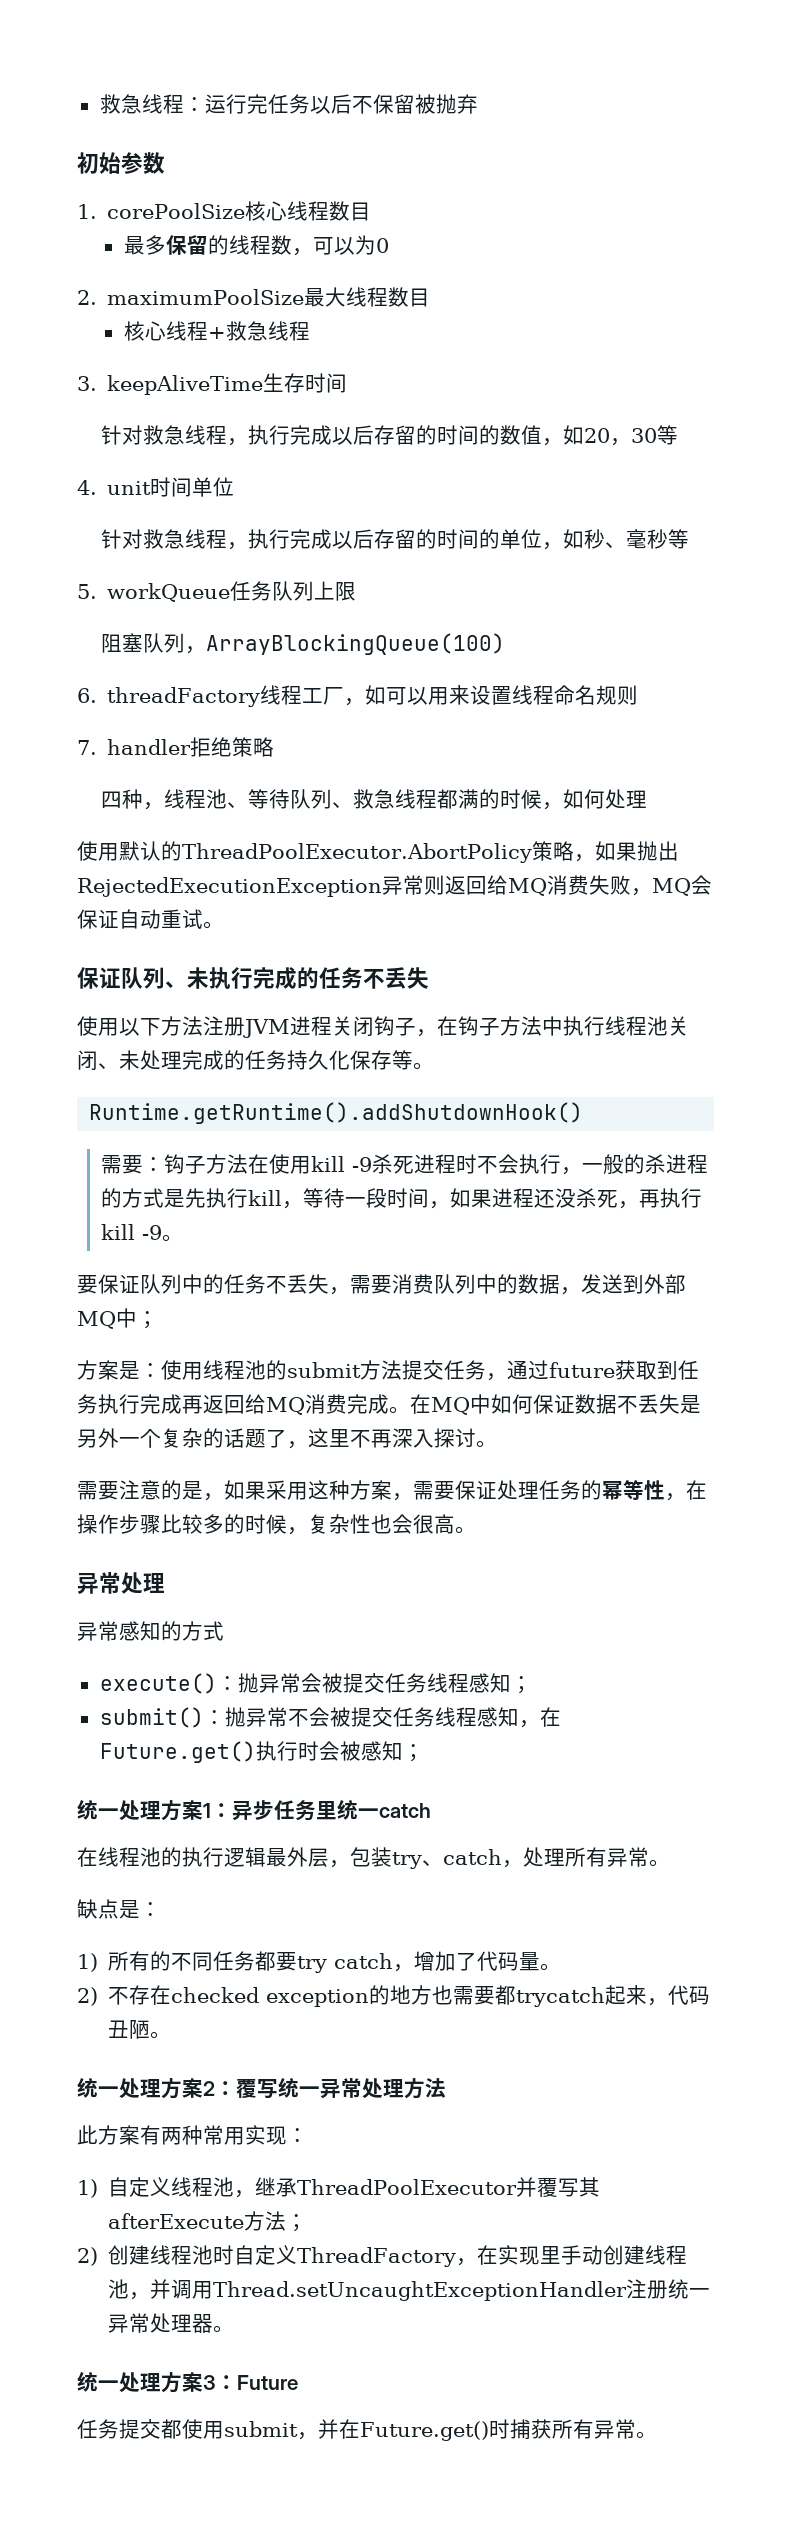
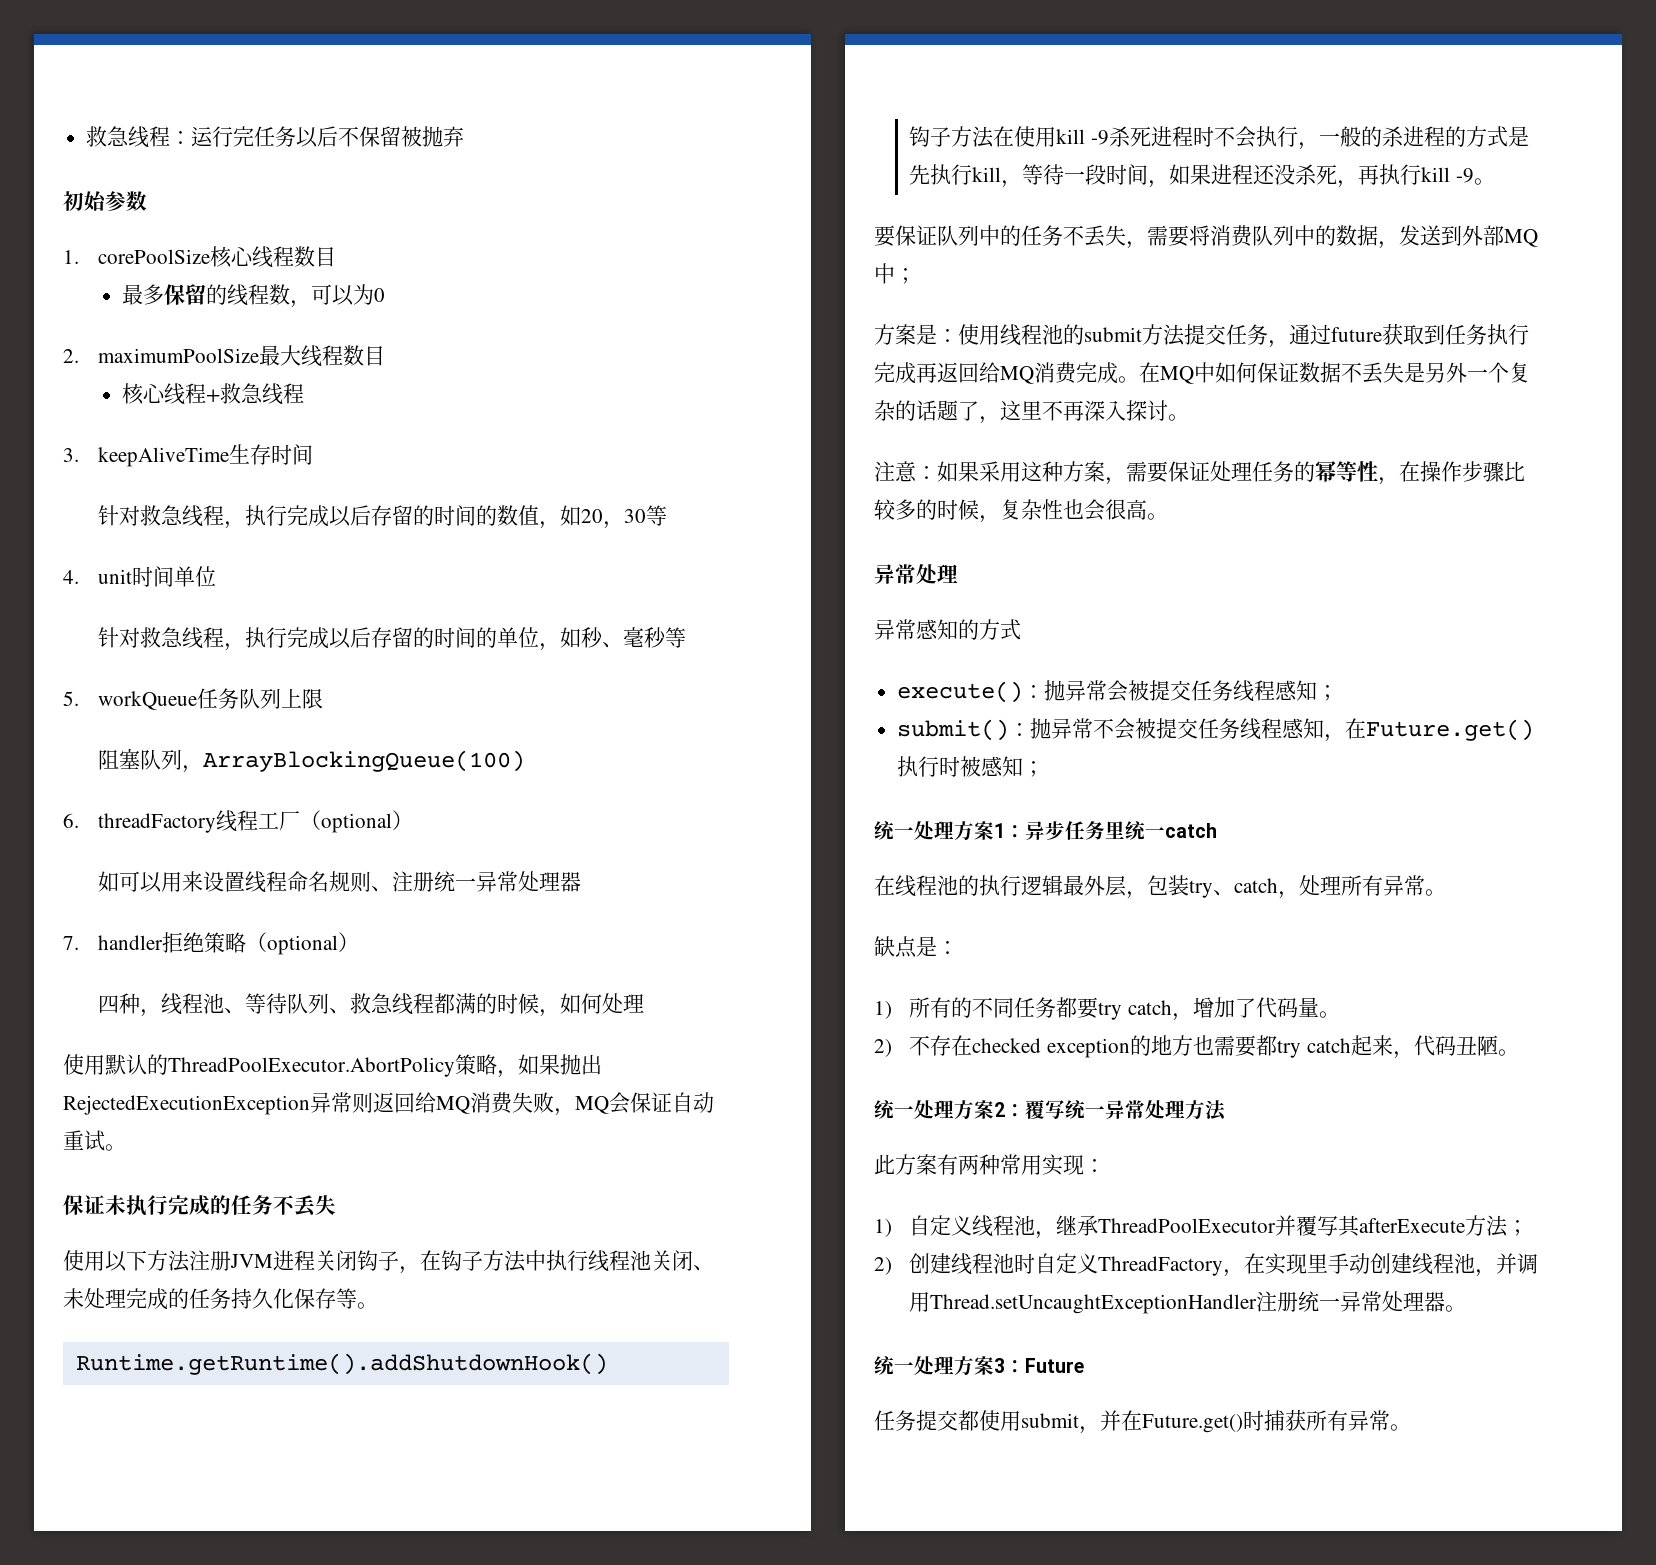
- 6. threadFactory线程工厂，如可以用来设置线程命名规则
+ 6. threadFactory线程工厂（optional）
+ 如可以用来设置线程命名规则、注册统一异常处理器
- 7. handler拒绝策略
+ 7. handler拒绝策略（optional）
- 保证队列、未执行完成的任务不丢失
+ 保证未执行完成的任务不丢失
- 需要：钩子方法在使用kill -9杀死进程时不会执行，一般的杀进程的方式是先执行kill，等待一段时间，如果进程还没杀死，再执行kill -9。
+ 钩子方法在使用kill -9杀死进程时不会执行，一般的杀进程的方式是先执行kill，等待一段时间，如果进程还没杀死，再执行kill -9。
- 要保证队列中的任务不丢失，需要消费队列中的数据，发送到外部MQ中；
+ 要保证队列中的任务不丢失，需要将消费队列中的数据，发送到外部MQ中；
- 需要注意的是，如果采用这种方案，需要保证处理任务的幂等性，在操作步骤比较多的时候，复杂性也会很高。
+ 注意：如果采用这种方案，需要保证处理任务的幂等性，在操作步骤比较多的时候，复杂性也会很高。
- submit()：抛异常不会被提交任务线程感知，在Future.get()执行时会被感知；
+ submit()：抛异常不会被提交任务线程感知，在Future.get()执行时被感知；
- 2)不存在checked exception的地方也需要都trycatch起来，代码丑陋。
+ 2)不存在checked exception的地方也需要都try catch起来，代码丑陋。

